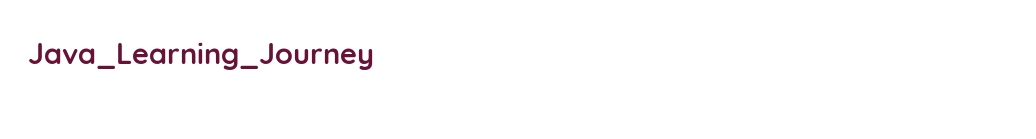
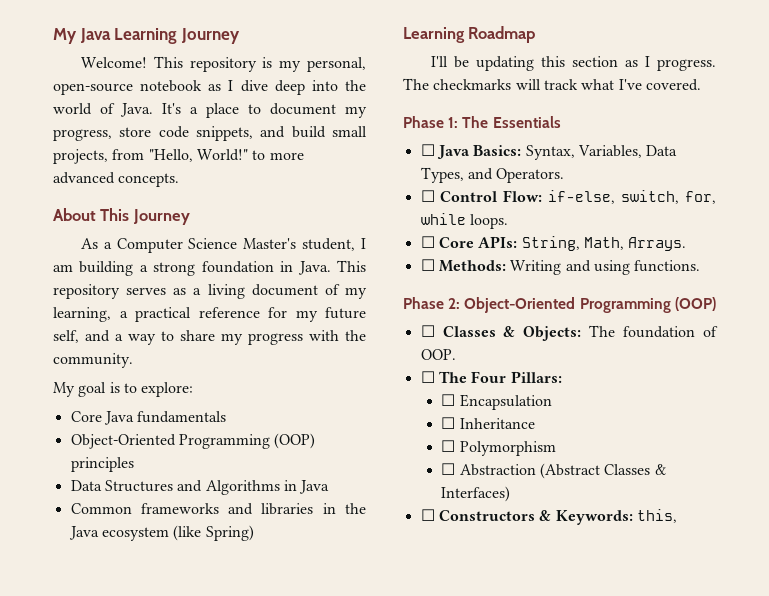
- Java_Learning_Journey
+ My Java Learning Journey
+ Welcome! This repository is my personal, open-source notebook as I dive deep into the world of Java. It's a place to document my progress, store code snippets, and build small projects, from "Hello, World!" to more advanced concepts.
+ About This Journey
+ As a Computer Science Master's student, I am building a strong foundation in Java. This repository serves as a living document of my learning, a practical reference for my future self, and a way to share my progress with the community.
+ My goal is to explore:
+ Core Java fundamentals
+ Object-Oriented Programming (OOP) principles
+ Data Structures and Algorithms in Java
+ Common frameworks and libraries in the Java ecosystem (like Spring)
+ Learning Roadmap
+ I'll be updating this section as I progress. The checkmarks will track what I've covered.
+ Phase 1: The Essentials
+ ☐ Java Basics: Syntax, Variables, Data Types, and Operators.
+ ☐ Control Flow: if-else, switch, for, while loops.
+ ☐ Core APIs: String, Math, Arrays.
+ ☐ Methods: Writing and using functions.
+ Phase 2: Object-Oriented Programming (OOP)
+ ☐ Classes & Objects: The foundation of OOP.
+ ☐ The Four Pillars:
+ ☐ Encapsulation
+ ☐ Inheritance
+ ☐ Polymorphism
+ ☐ Abstraction (Abstract Classes & Interfaces)
+ ☐ Constructors & Keywords: this,

